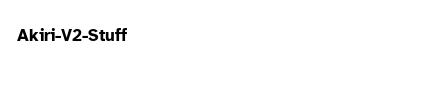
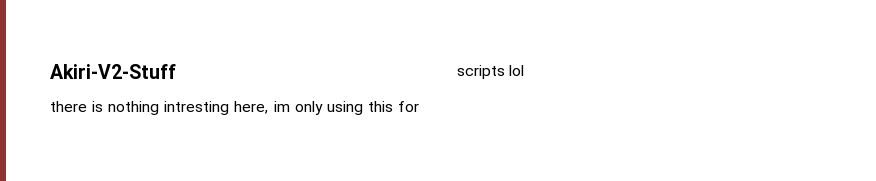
+ there is nothing intresting here, im only using this for scripts lol

